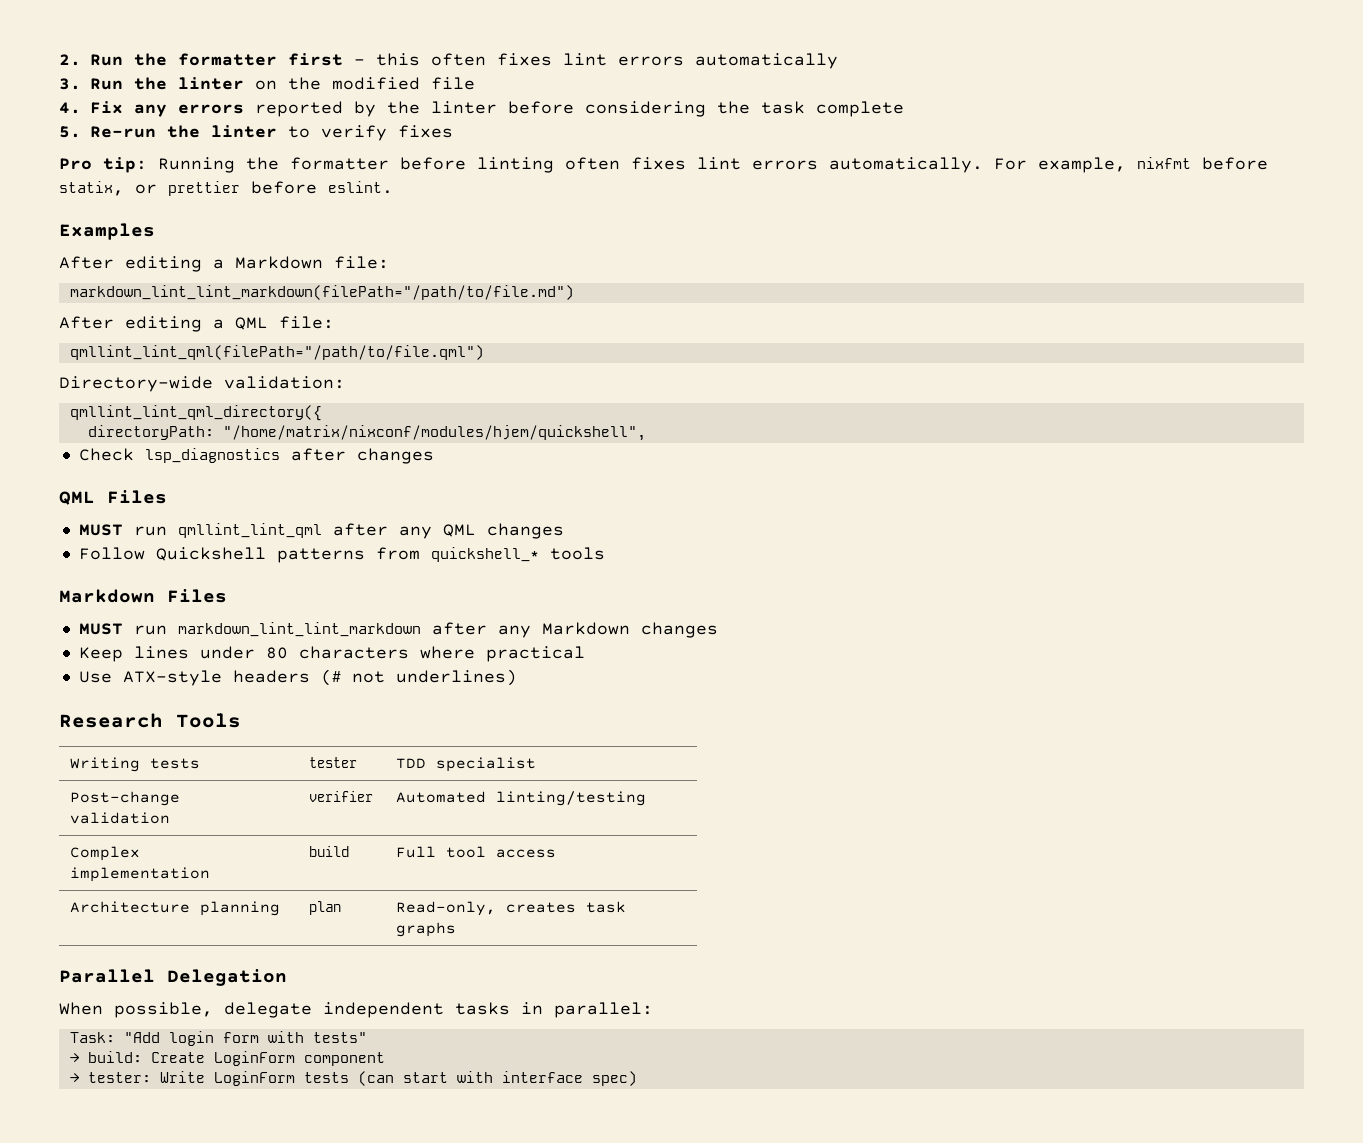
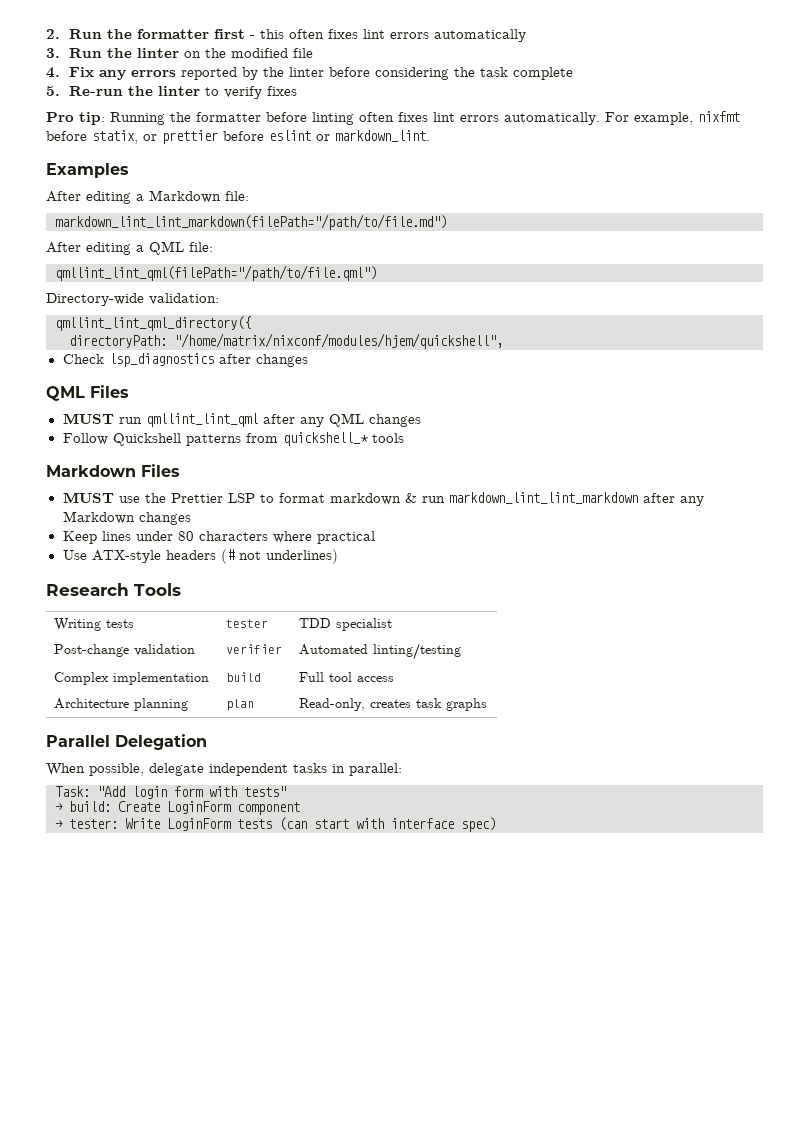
- For example, nixfmt before statix, or prettier before eslint.
+ For example, nixfmt before statix, or prettier before eslint or markdown_lint.
- MUST run markdown_lint_lint_markdown after any Markdown changes
+ MUST use the Prettier LSP to format markdown & run markdown_lint_lint_markdown after any Markdown changes

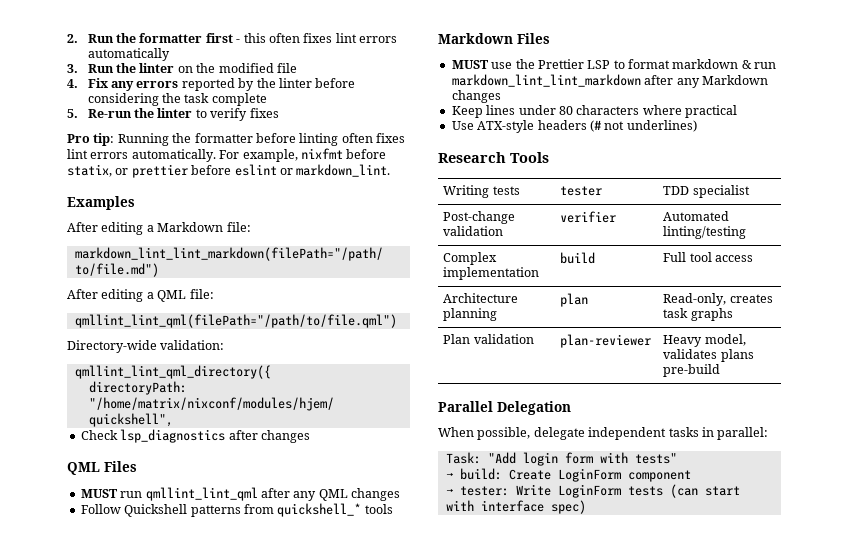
+ Plan validation | plan-reviewer | Heavy model, validates plans pre-build

